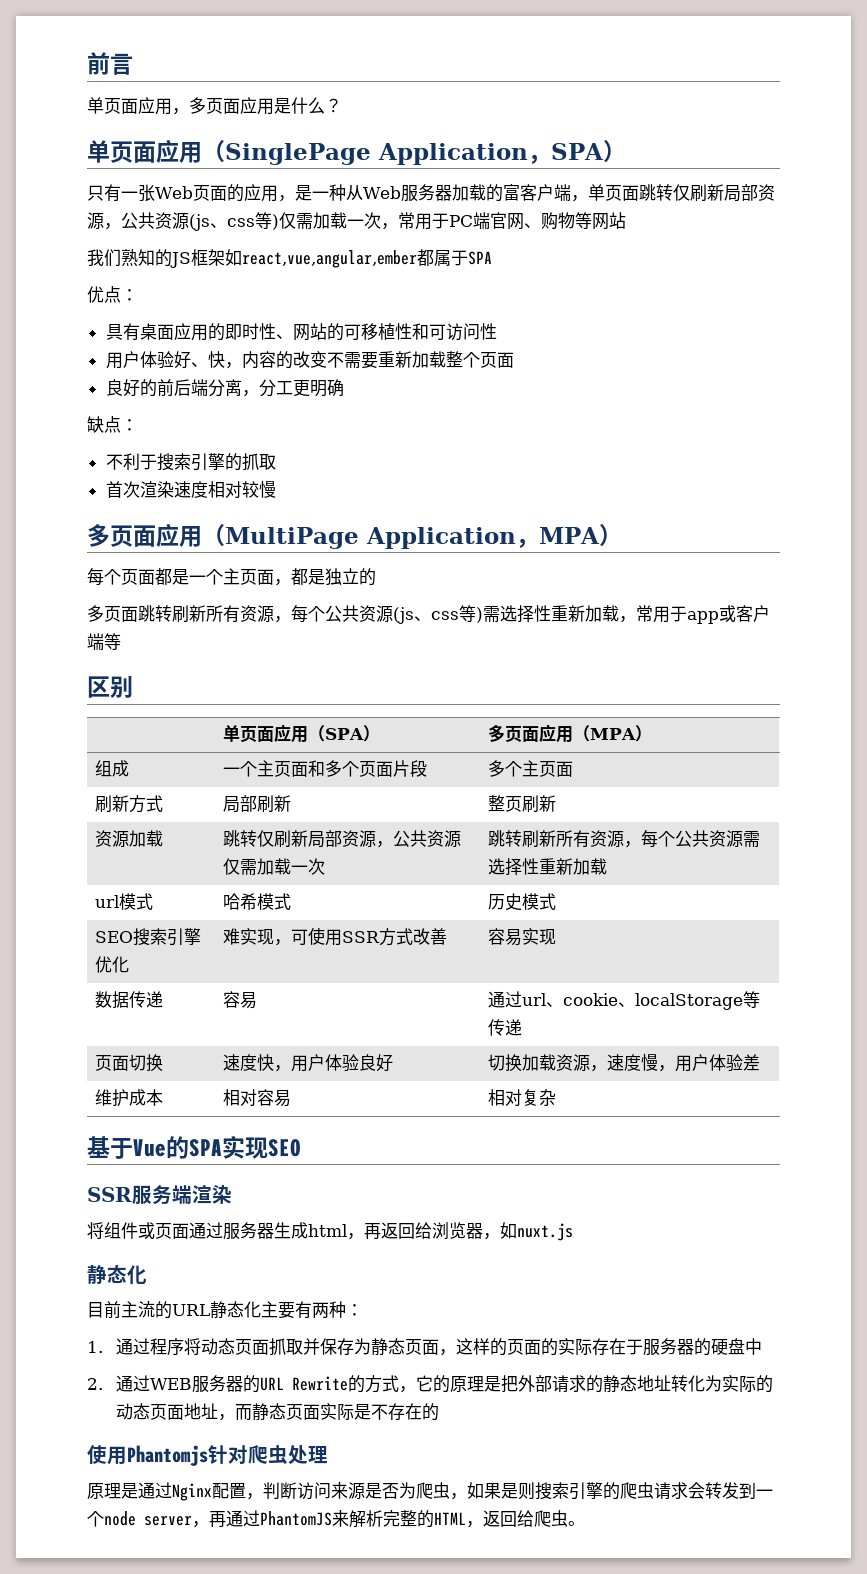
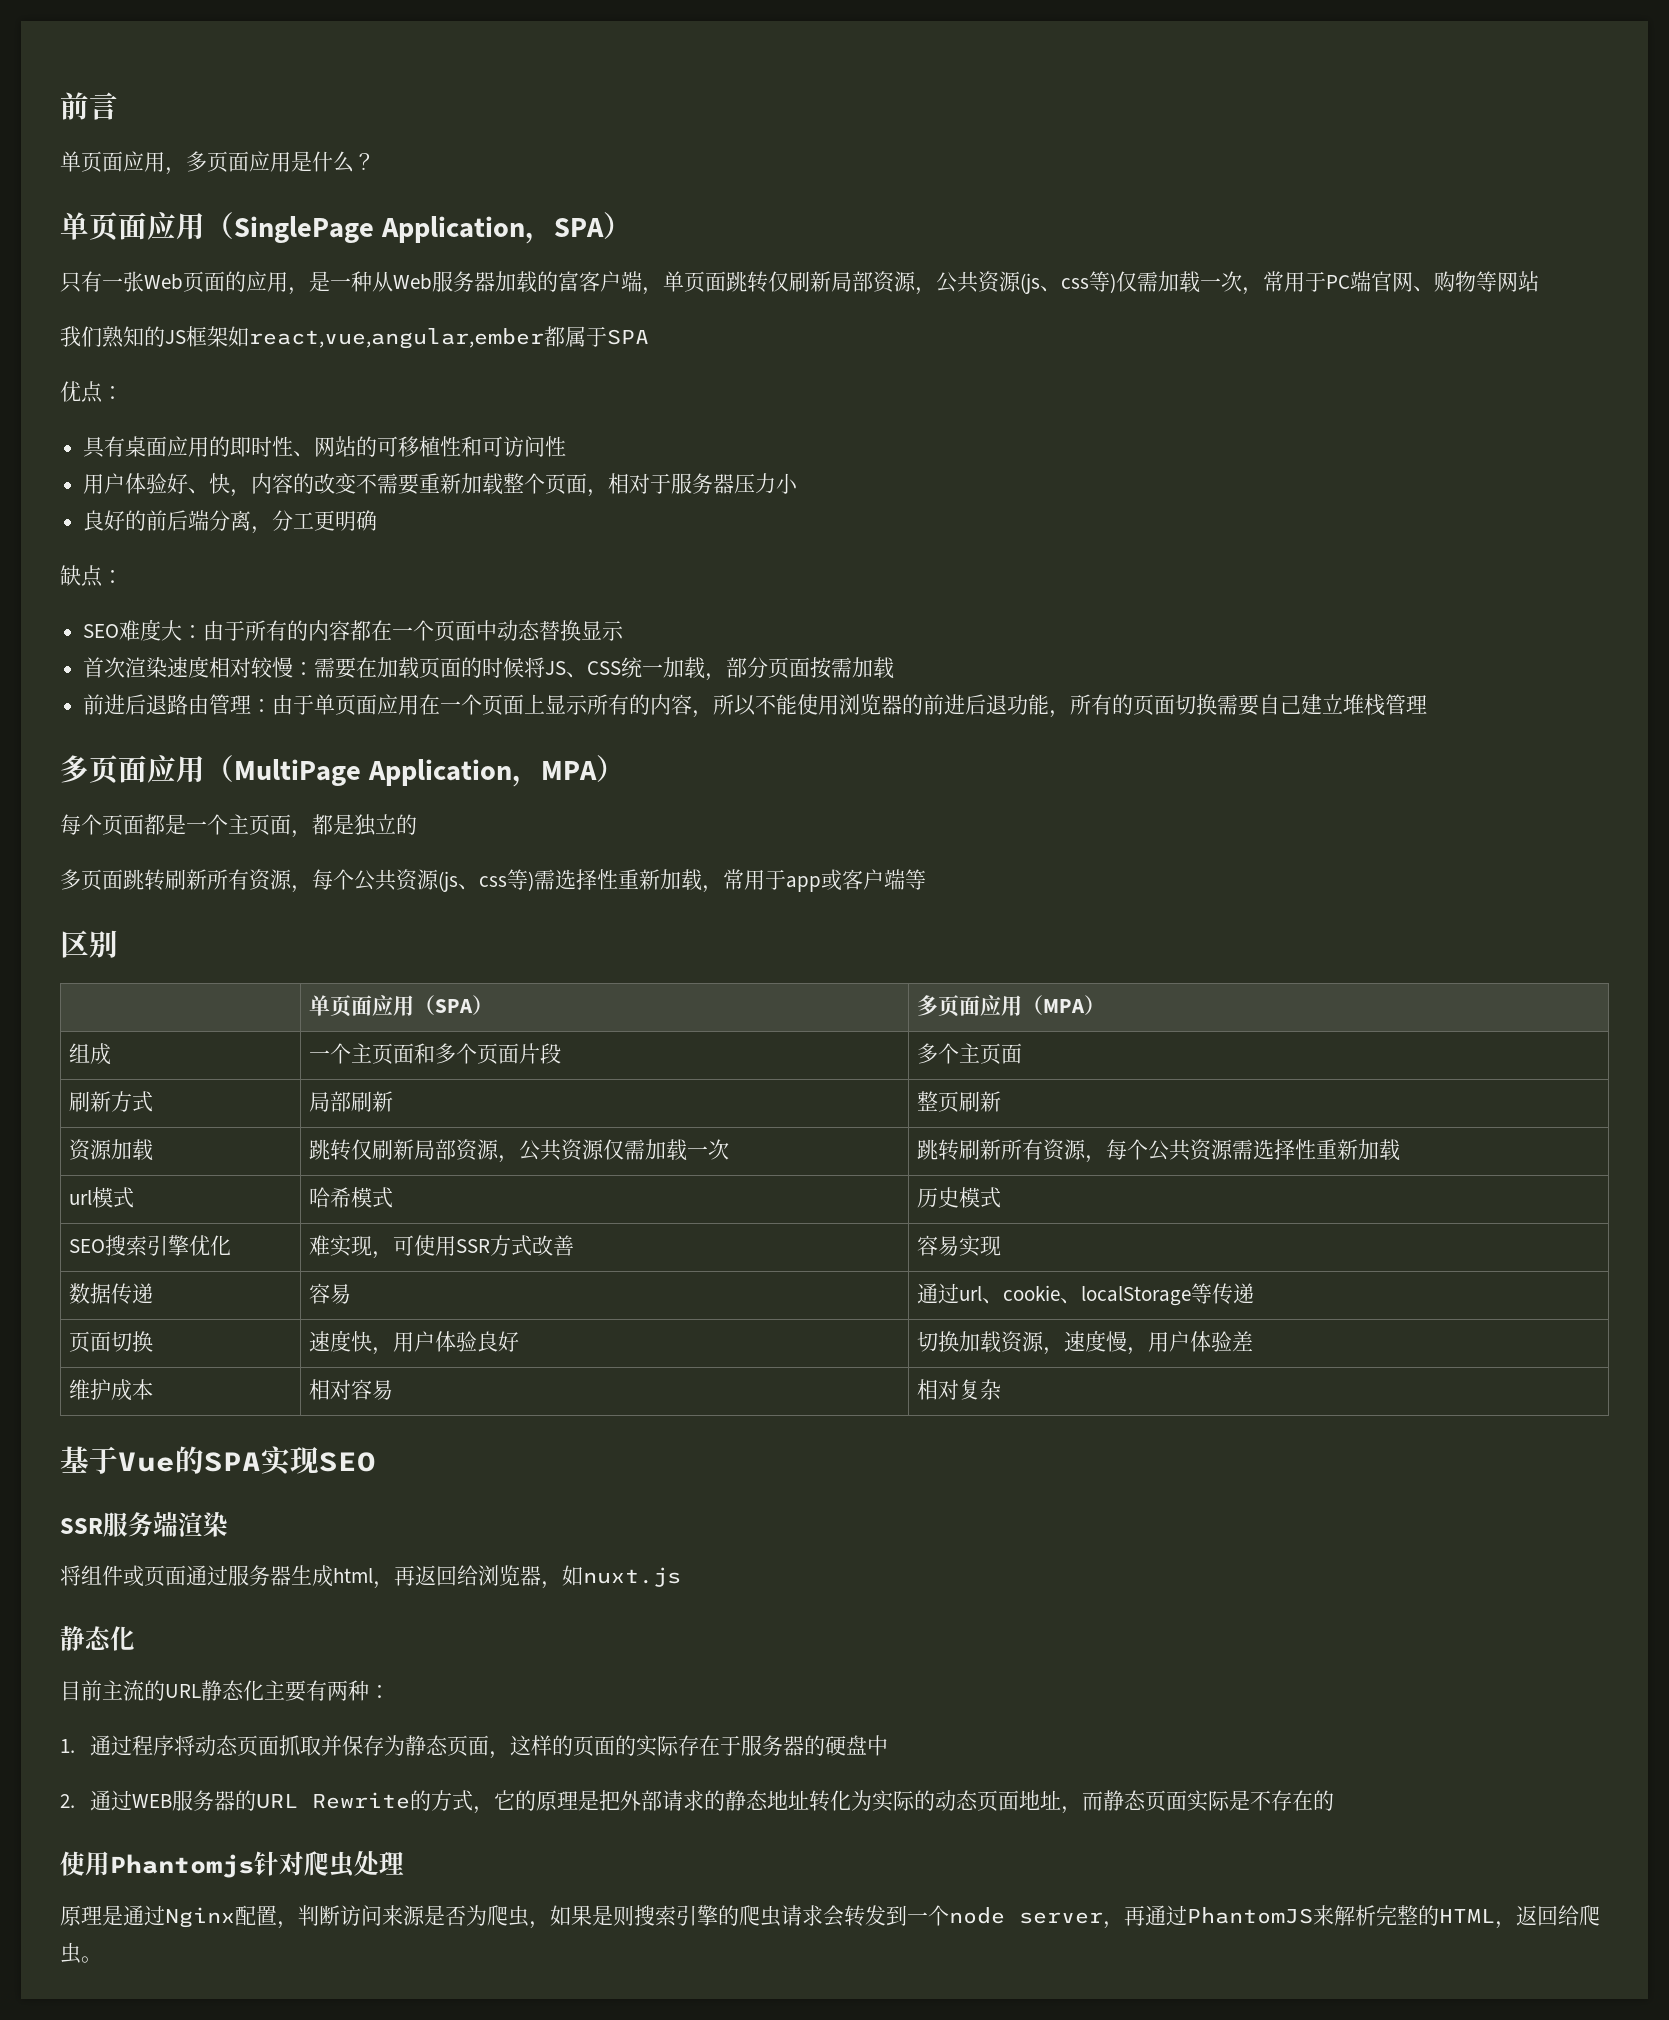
- 用户体验好、快，内容的改变不需要重新加载整个页面
+ 用户体验好、快，内容的改变不需要重新加载整个页面，相对于服务器压力小
- 不利于搜索引擎的抓取
+ SEO难度大：由于所有的内容都在一个页面中动态替换显示
- 首次渲染速度相对较慢
+ 首次渲染速度相对较慢：需要在加载页面的时候将JS、CSS统一加载，部分页面按需加载
+ 前进后退路由管理：由于单页面应用在一个页面上显示所有的内容，所以不能使用浏览器的前进后退功能，所有的页面切换需要自己建立堆栈管理

